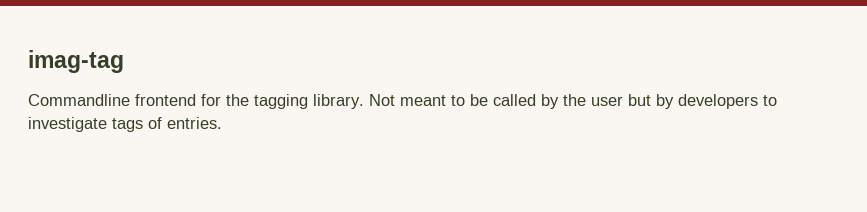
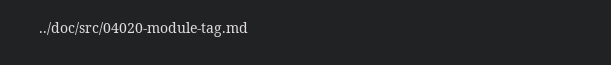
- imag-tag
- Commandline frontend for the tagging library. Not meant to be called by the user but by developers to investigate tags of entries.
+ ../doc/src/04020-module-tag.md

